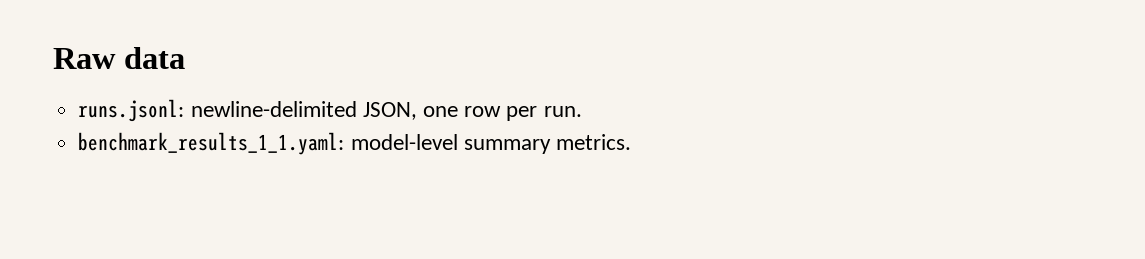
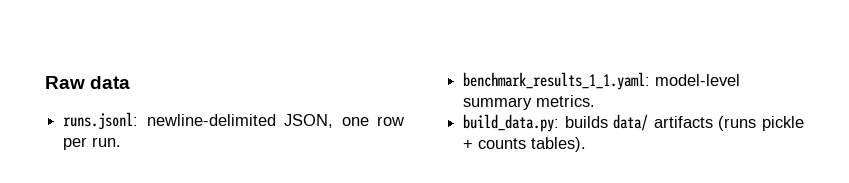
+ build_data.py: builds data/ artifacts (runs pickle + counts tables).

